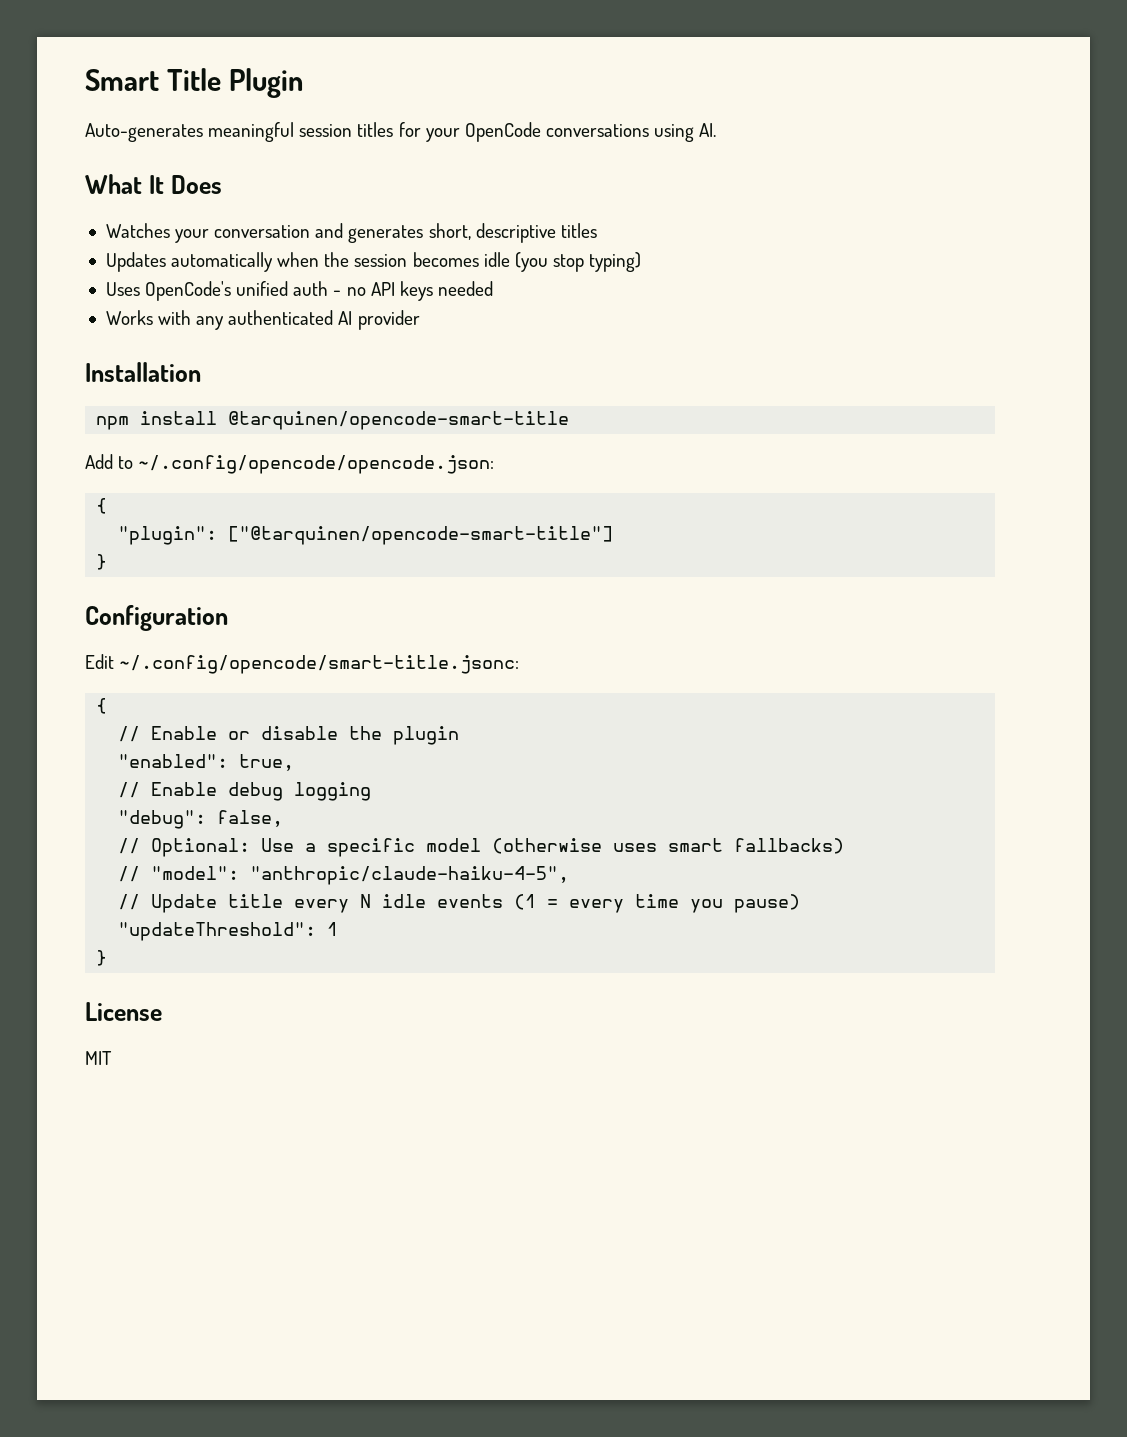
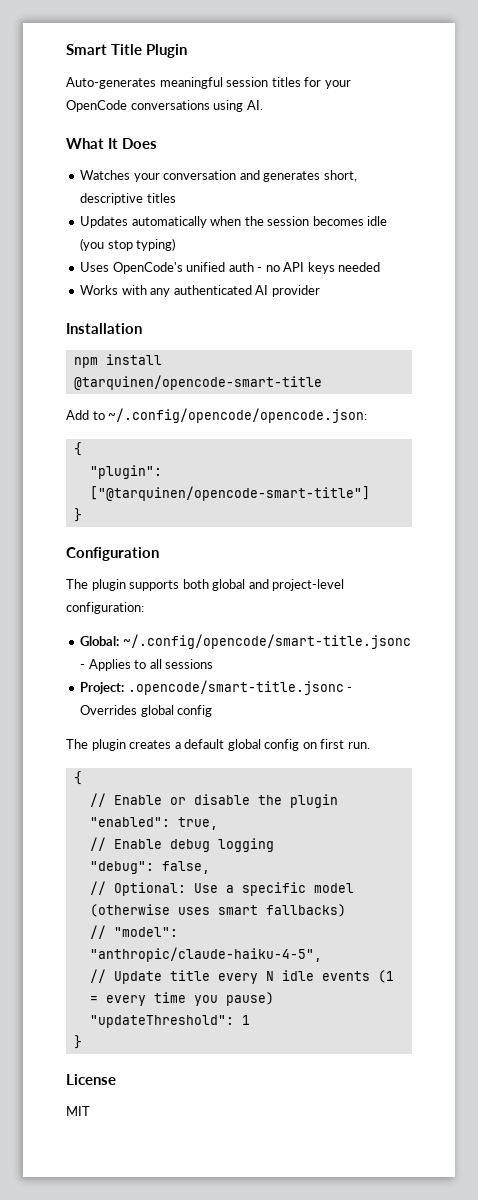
- Edit ~/.config/opencode/smart-title.jsonc:
+ The plugin supports both global and project-level configuration:
+ Global: ~/.config/opencode/smart-title.jsonc - Applies to all sessions
+ Project: .opencode/smart-title.jsonc - Overrides global config
+ The plugin creates a default global config on first run.

